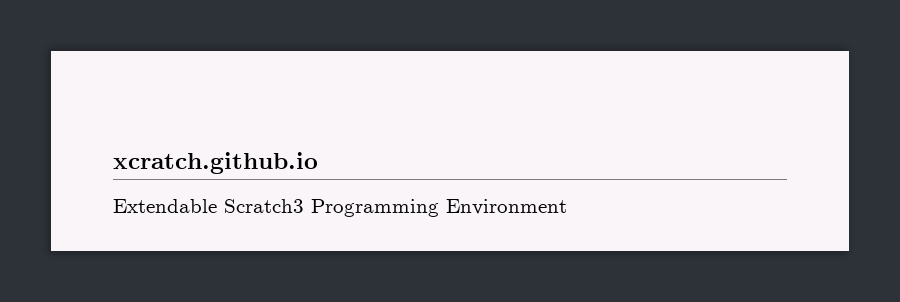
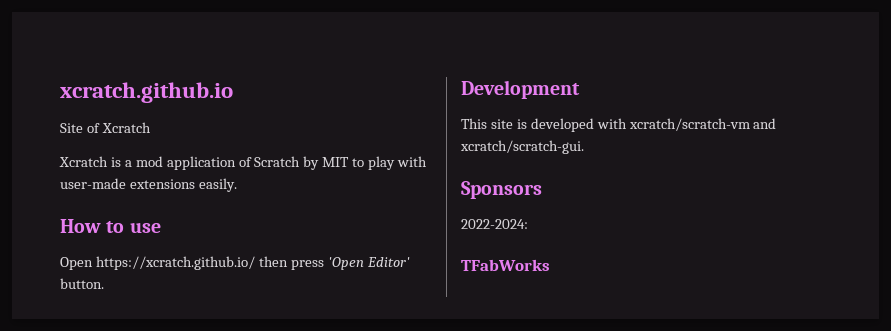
- Extendable Scratch3 Programming Environment
+ Site of Xcratch
+ Xcratch is a mod application of Scratch by MIT to play with user-made extensions easily.
+ How to use
+ Open https://xcratch.github.io/ then press 'Open Editor' button.
+ Development
+ This site is developed with xcratch/scratch-vm and xcratch/scratch-gui.
+ Sponsors
+ 2022-2024:
+ TFabWorks

